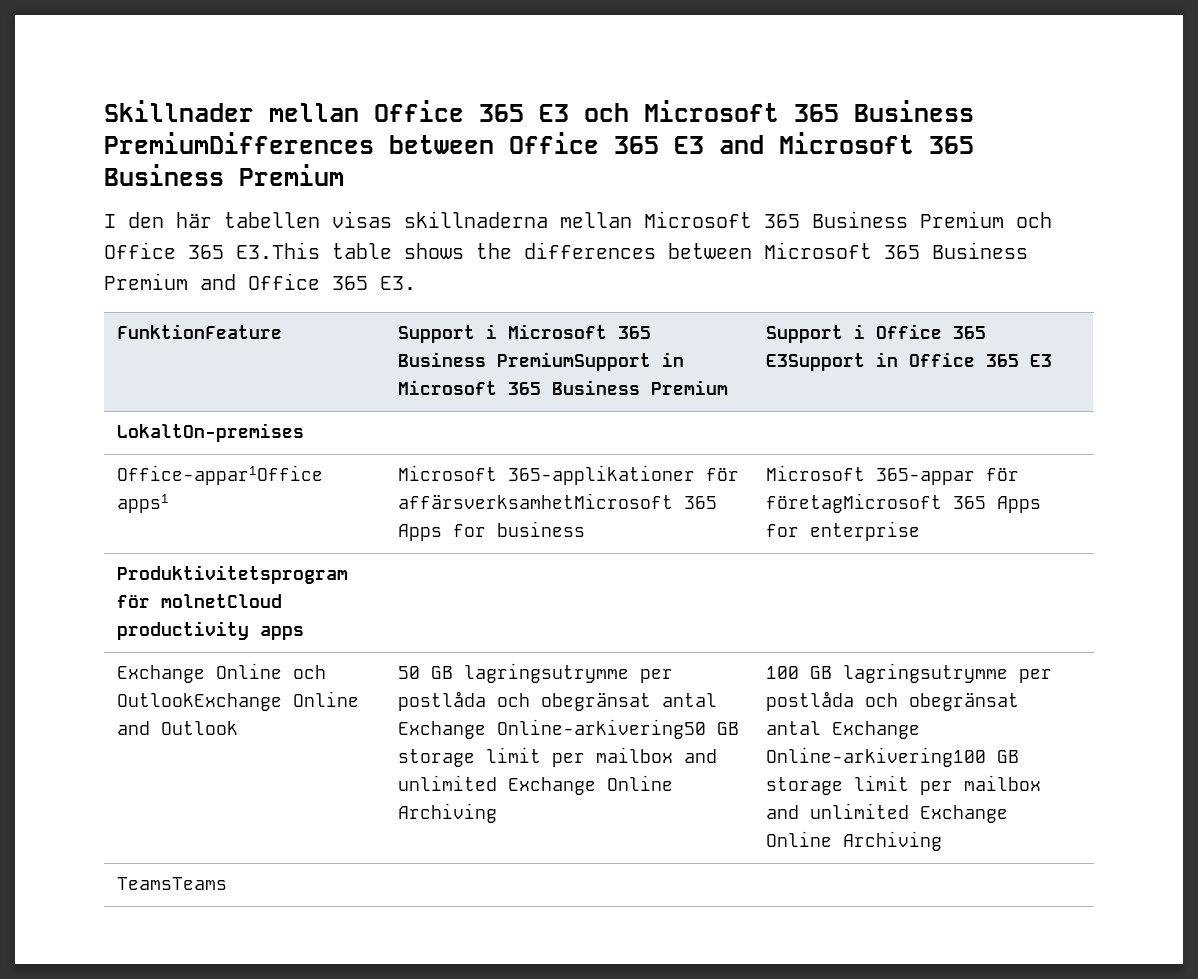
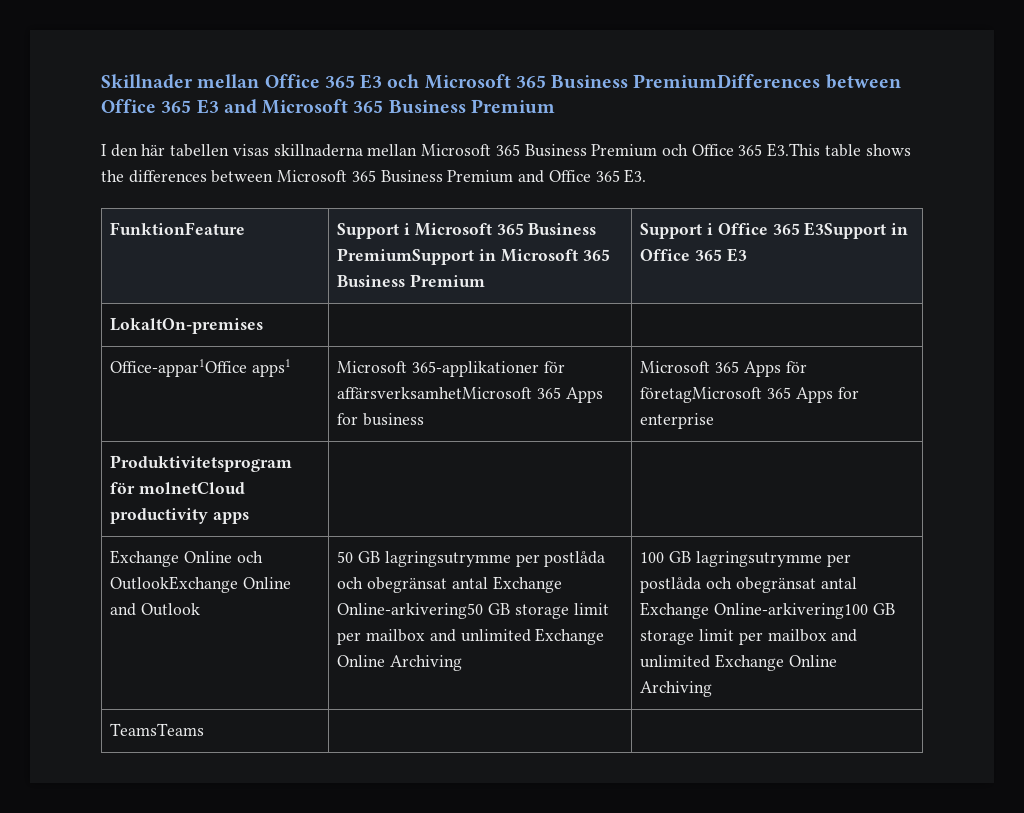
- Office-appar1Office apps1 | Microsoft 365-applikationer för affärsverksamhetMicrosoft 365 Apps for business | Microsoft 365-appar för företagMicrosoft 365 Apps for enterprise
+ Office-appar1Office apps1 | Microsoft 365-applikationer för affärsverksamhetMicrosoft 365 Apps for business | Microsoft 365 Apps för företagMicrosoft 365 Apps for enterprise

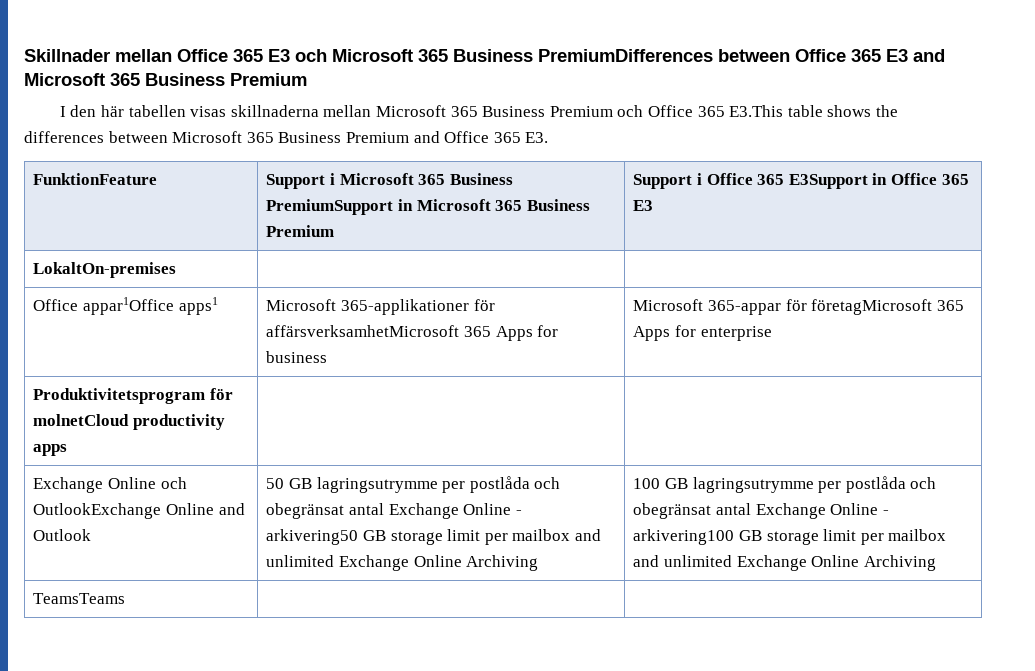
- Office-appar1Office apps1 | Microsoft 365-applikationer för affärsverksamhetMicrosoft 365 Apps for business | Microsoft 365 Apps för företagMicrosoft 365 Apps for enterprise
+ Office appar1Office apps1 | Microsoft 365-applikationer för affärsverksamhetMicrosoft 365 Apps for business | Microsoft 365-appar för företagMicrosoft 365 Apps for enterprise
- 50 GB lagringsutrymme per postlåda och obegränsat antal Exchange Online-arkivering50 GB storage limit per mailbox and unlimited Exchange Online Archiving
+ 50 GB lagringsutrymme per postlåda och obegränsat antal Exchange Online - arkivering50 GB storage limit per mailbox and unlimited Exchange Online Archiving
- 100 GB lagringsutrymme per postlåda och obegränsat antal Exchange Online-arkivering100 GB storage limit per mailbox and unlimited Exchange Online Archiving
+ 100 GB lagringsutrymme per postlåda och obegränsat antal Exchange Online - arkivering100 GB storage limit per mailbox and unlimited Exchange Online Archiving

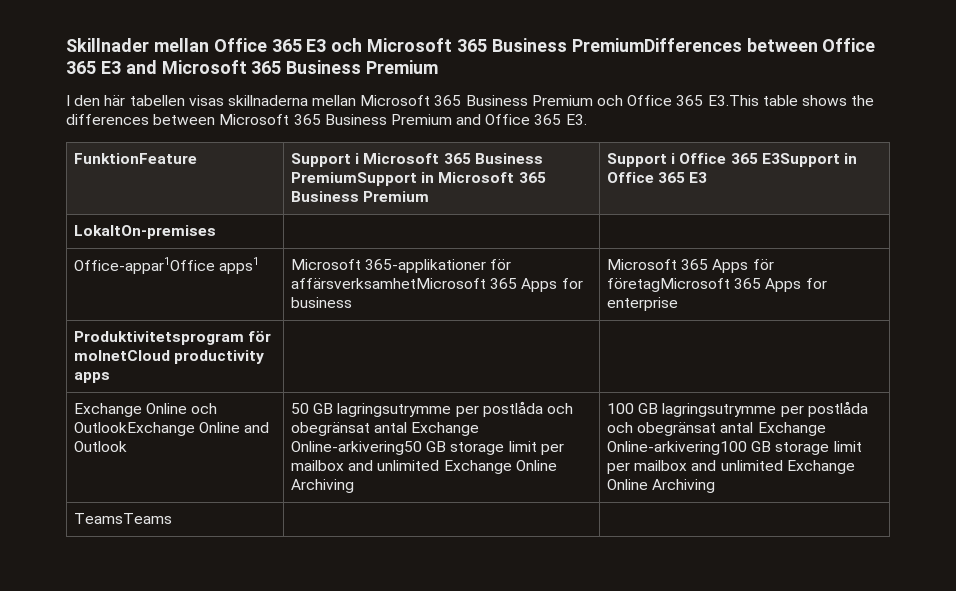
- Office appar1Office apps1 | Microsoft 365-applikationer för affärsverksamhetMicrosoft 365 Apps for business | Microsoft 365-appar för företagMicrosoft 365 Apps for enterprise
+ Office-appar1Office apps1 | Microsoft 365-applikationer för affärsverksamhetMicrosoft 365 Apps for business | Microsoft 365 Apps för företagMicrosoft 365 Apps for enterprise
- 50 GB lagringsutrymme per postlåda och obegränsat antal Exchange Online - arkivering50 GB storage limit per mailbox and unlimited Exchange Online Archiving
+ 50 GB lagringsutrymme per postlåda och obegränsat antal Exchange Online-arkivering50 GB storage limit per mailbox and unlimited Exchange Online Archiving
- 100 GB lagringsutrymme per postlåda och obegränsat antal Exchange Online - arkivering100 GB storage limit per mailbox and unlimited Exchange Online Archiving
+ 100 GB lagringsutrymme per postlåda och obegränsat antal Exchange Online-arkivering100 GB storage limit per mailbox and unlimited Exchange Online Archiving

